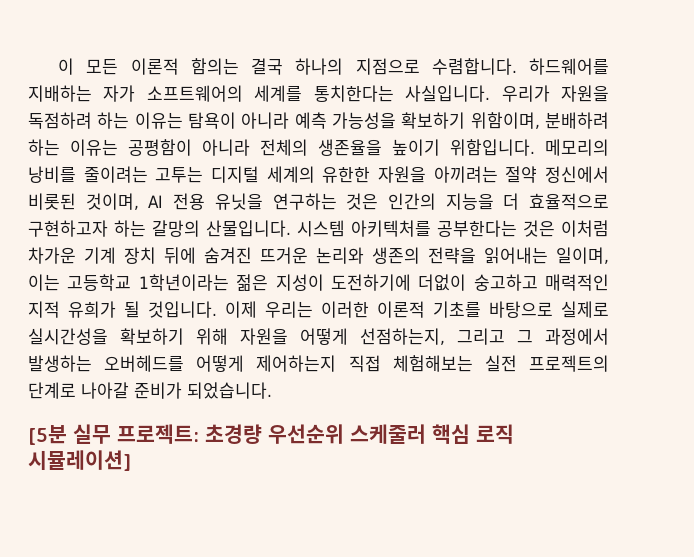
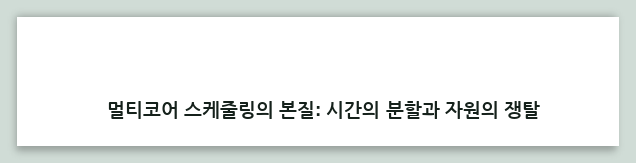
- 이 모든 이론적 함의는 결국 하나의 지점으로 수렴합니다. 하드웨어를 지배하는 자가 소프트웨어의 세계를 통치한다는 사실입니다. 우리가 자원을 독점하려 하는 이유는 탐욕이 아니라 예측 가능성을 확보하기 위함이며, 분배하려 하는 이유는 공평함이 아니라 전체의 생존율을 높이기 위함입니다. 메모리의 낭비를 줄이려는 고투는 디지털 세계의 유한한 자원을 아끼려는 절약 정신에서 비롯된 것이며, AI 전용 유닛을 연구하는 것은 인간의 지능을 더 효율적으로 구현하고자 하는 갈망의 산물입니다. 시스템 아키텍처를 공부한다는 것은 이처럼 차가운 기계 장치 뒤에 숨겨진 뜨거운 논리와 생존의 전략을 읽어내는 일이며, 이는 고등학교 1학년이라는 젊은 지성이 도전하기에 더없이 숭고하고 매력적인 지적 유희가 될 것입니다. 이제 우리는 이러한 이론적 기초를 바탕으로 실제로 실시간성을 확보하기 위해 자원을 어떻게 선점하는지, 그리고 그 과정에서 발생하는 오버헤드를 어떻게 제어하는지 직접 체험해보는 실전 프로젝트의 단계로 나아갈 준비가 되었습니다.
- [5분 실무 프로젝트: 초경량 우선순위 스케줄러 핵심 로직 시뮬레이션]
+ 멀티코어 스케줄링의 본질: 시간의 분할과 자원의 쟁탈

